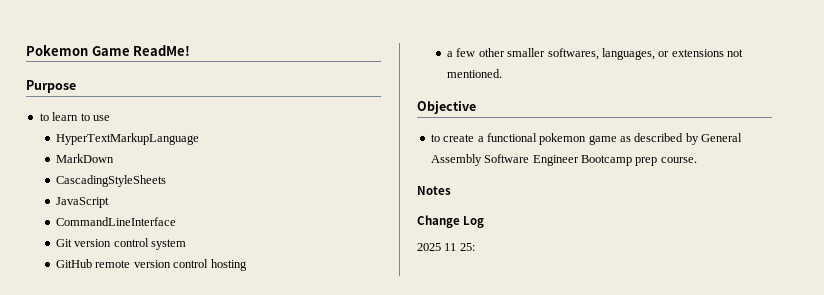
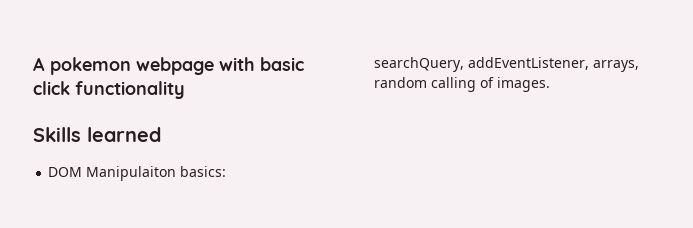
- Pokemon Game ReadMe!
- Purpose
- to learn to use
- HyperTextMarkupLanguage
- MarkDown
- CascadingStyleSheets
- JavaScript
- CommandLineInterface
- Git version control system
- GitHub remote version control hosting
- a few other smaller softwares, languages, or extensions not mentioned.
- Objective
- to create a functional pokemon game as described by General Assembly Software Engineer Bootcamp prep course.
- Notes
- Change Log
- 2025 11 25:
+ A pokemon webpage with basic click functionality
+ Skills learned
+ DOM Manipulaiton basics: searchQuery, addEventListener, arrays, random calling of images.

